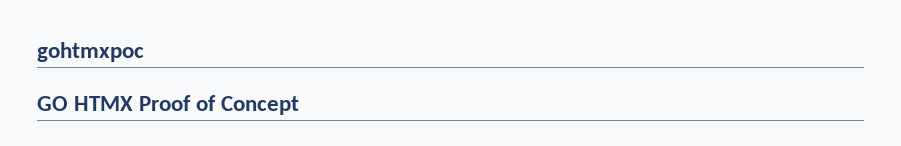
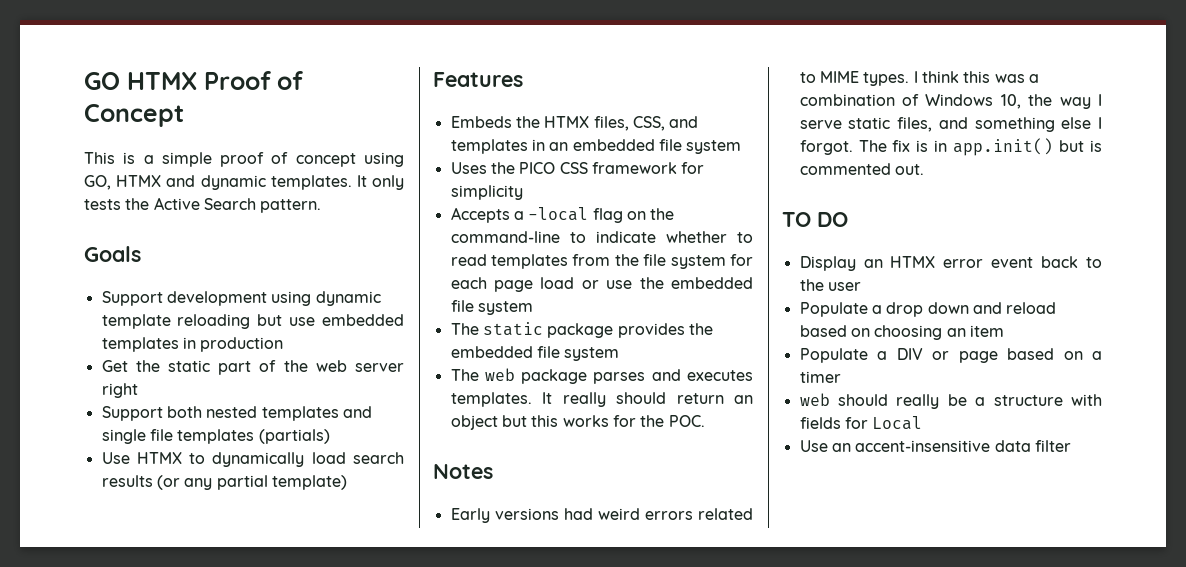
- gohtmxpoc
+ This is a simple proof of concept using GO, HTMX and dynamic templates. It only tests the Active Search pattern.
+ Goals
+ Support development using dynamic template reloading but use embedded templates in production
+ Get the static part of the web server right
+ Support both nested templates and single file templates (partials)
+ Use HTMX to dynamically load search results (or any partial template)
+ Features
+ Embeds the HTMX files, CSS, and templates in an embedded file system
+ Uses the PICO CSS framework for simplicity
+ Accepts a -local flag on the command-line to indicate whether to read templates from the file system for each page load or use the embedded file system
+ The static package provides the embedded file system
+ The web package parses and executes templates. It really should return an object but this works for the POC.
+ Notes
+ Early versions had weird errors related to MIME types. I think this was a combination of Windows 10, the way I serve static files, and something else I forgot. The fix is in app.init() but is commented out.
+ TO DO
+ Display an HTMX error event back to the user
+ Populate a drop down and reload based on choosing an item
+ Populate a DIV or page based on a timer
+ web should really be a structure with fields for Local
+ Use an accent-insensitive data filter

